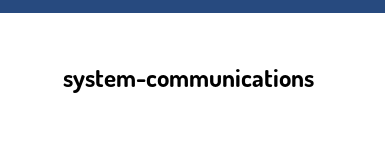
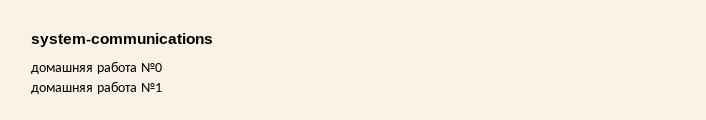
+ домашняя работа №0
+ домашняя работа №1

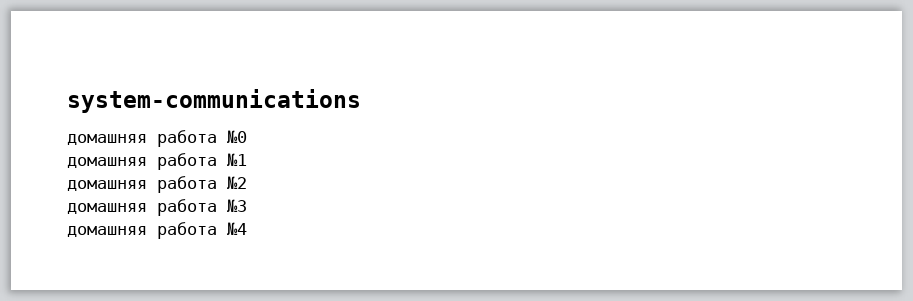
+ домашняя работа №2
+ домашняя работа №3
+ домашняя работа №4

